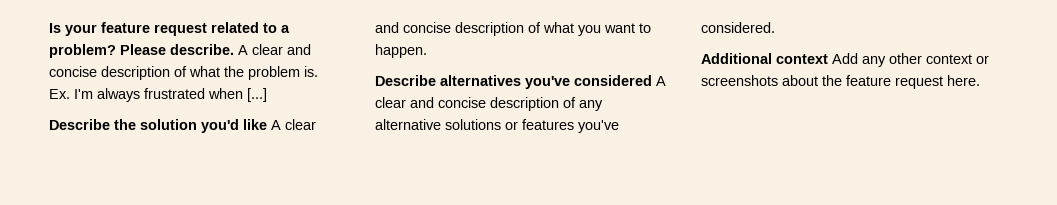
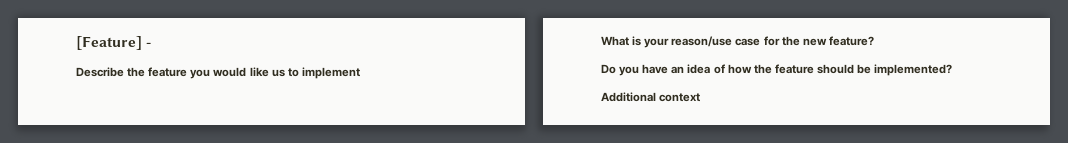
- Is your feature request related to a problem? Please describe. A clear and concise description of what the problem is. Ex. I'm always frustrated when [...]
- Describe the solution you'd like A clear and concise description of what you want to happen.
- Describe alternatives you've considered A clear and concise description of any alternative solutions or features you've considered.
- Additional context Add any other context or screenshots about the feature request here.
+ [Feature] -
+ Describe the feature you would like us to implement
+ What is your reason/use case for the new feature?
+ Do you have an idea of how the feature should be implemented?
+ Additional context

